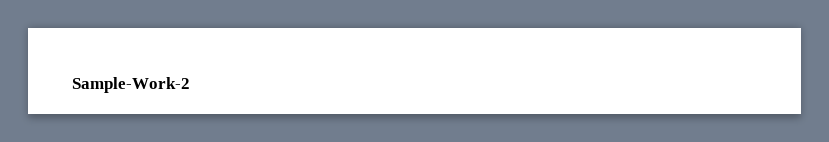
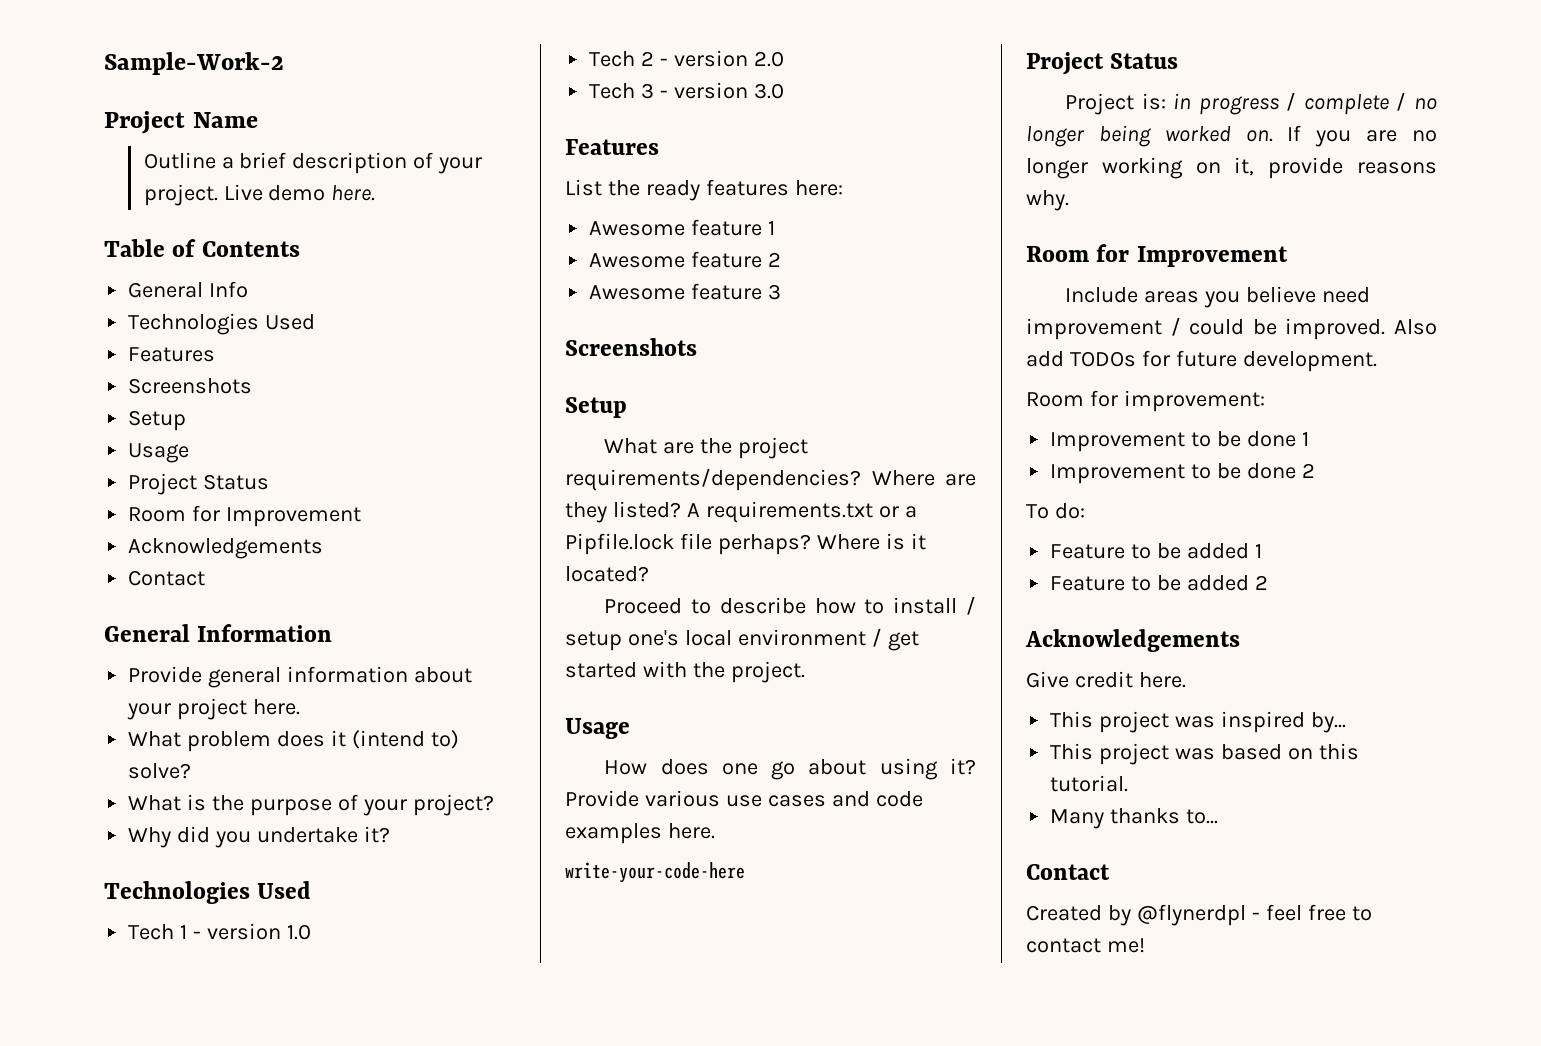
+ Project Name
+ Outline a brief description of your project. Live demo here.
+ Table of Contents
+ General Info
+ Technologies Used
+ Features
+ Screenshots
+ Setup
+ Usage
+ Project Status
+ Room for Improvement
+ Acknowledgements
+ Contact
+ General Information
+ Provide general information about your project here.
+ What problem does it (intend to) solve?
+ What is the purpose of your project?
+ Why did you undertake it?
+ Technologies Used
+ Tech 1 - version 1.0
+ Tech 2 - version 2.0
+ Tech 3 - version 3.0
+ Features
+ List the ready features here:
+ Awesome feature 1
+ Awesome feature 2
+ Awesome feature 3
+ Screenshots
+ Setup
+ What are the project requirements/dependencies? Where are they listed? A requirements.txt or a Pipfile.lock file perhaps? Where is it located?
+ Proceed to describe how to install / setup one's local environment / get started with the project.
+ Usage
+ How does one go about using it? Provide various use cases and code examples here.
+ write-your-code-here
+ Project Status
+ Project is: in progress / complete / no longer being worked on. If you are no longer working on it, provide reasons why.
+ Room for Improvement
+ Include areas you believe need improvement / could be improved. Also add TODOs for future development.
+ Room for improvement:
+ Improvement to be done 1
+ Improvement to be done 2
+ To do:
+ Feature to be added 1
+ Feature to be added 2
+ Acknowledgements
+ Give credit here.
+ This project was inspired by...
+ This project was based on this tutorial.
+ Many thanks to...
+ Contact
+ Created by @flynerdpl - feel free to contact me!

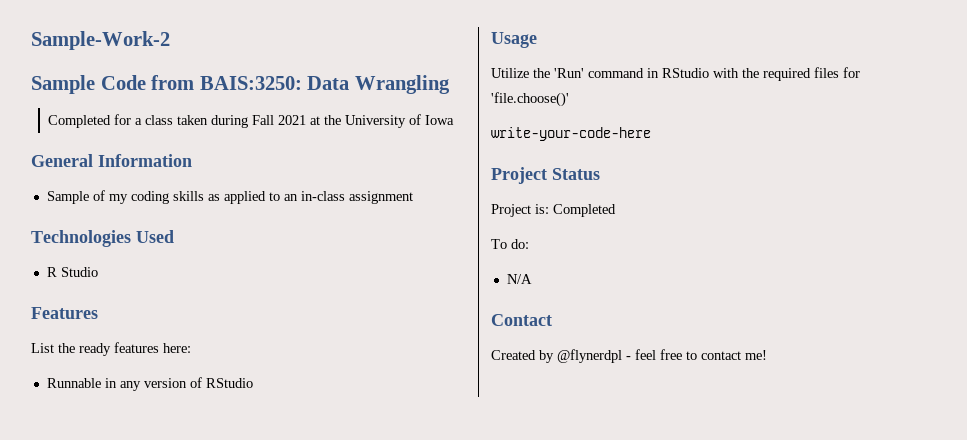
- Project Name
- Outline a brief description of your project. Live demo here.
- Table of Contents
- General Info
+ Sample Code from BAIS:3250: Data Wrangling
+ Completed for a class taken during Fall 2021 at the University of Iowa
+ General Information
+ Sample of my coding skills as applied to an in-class assignment
  Technologies Used
- Features
- Screenshots
- Setup
- Usage
- Project Status
- Room for Improvement
- Acknowledgements
- Contact
- General Information
- Provide general information about your project here.
- What problem does it (intend to) solve?
- What is the purpose of your project?
- Why did you undertake it?
- Technologies Used
- Tech 1 - version 1.0
- Tech 2 - version 2.0
- Tech 3 - version 3.0
+ R Studio
- Awesome feature 1
- Awesome feature 2
- Awesome feature 3
- Screenshots
- Setup
- What are the project requirements/dependencies? Where are they listed? A requirements.txt or a Pipfile.lock file perhaps? Where is it located?
- Proceed to describe how to install / setup one's local environment / get started with the project.
+ Runnable in any version of RStudio
  Usage
- How does one go about using it? Provide various use cases and code examples here.
+ Utilize the 'Run' command in RStudio with the required files for 'file.choose()'
- Project is: in progress / complete / no longer being worked on. If you are no longer working on it, provide reasons why.
- Room for Improvement
- Include areas you believe need improvement / could be improved. Also add TODOs for future development.
- Room for improvement:
- Improvement to be done 1
- Improvement to be done 2
+ Project is: Completed
  To do:
- Feature to be added 1
- Feature to be added 2
- Acknowledgements
- Give credit here.
- This project was inspired by...
- This project was based on this tutorial.
- Many thanks to...
+ N/A

